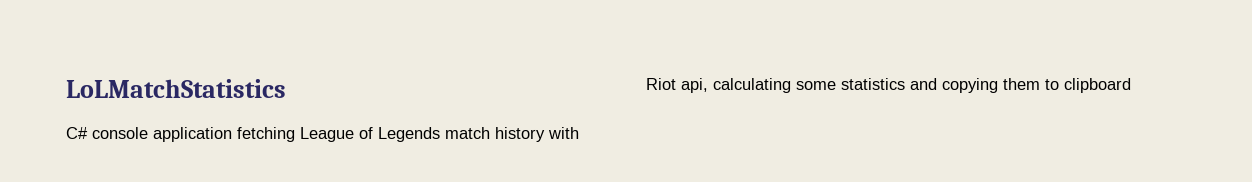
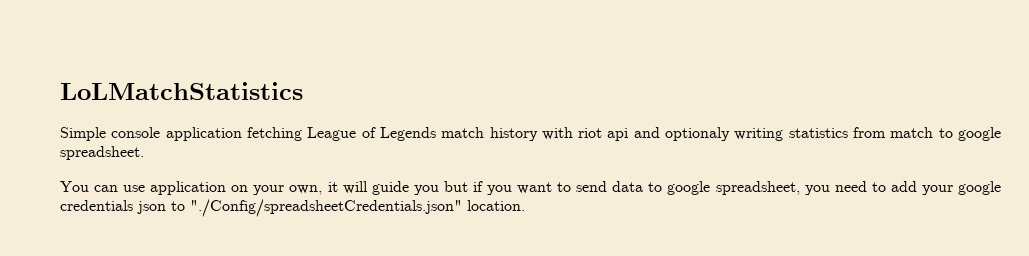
- C# console application fetching League of Legends match history with Riot api, calculating some statistics and copying them to clipboard
+ Simple console application fetching League of Legends match history with riot api and optionaly writing statistics from match to google spreadsheet.
+ You can use application on your own, it will guide you but if you want to send data to google spreadsheet, you need to add your google credentials json to "./Config/spreadsheetCredentials.json" location.

